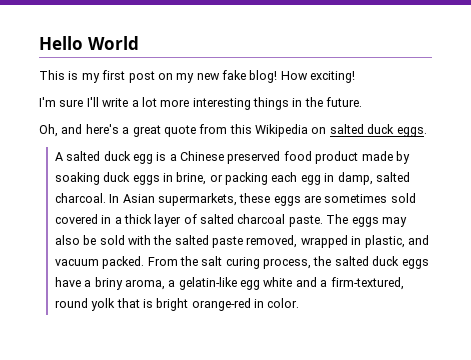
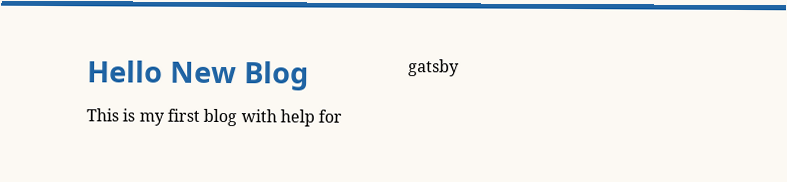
- Hello World
+ Hello New Blog
- This is my first post on my new fake blog! How exciting!
- I'm sure I'll write a lot more interesting things in the future.
- Oh, and here's a great quote from this Wikipedia on salted duck eggs.
- A salted duck egg is a Chinese preserved food product made by soaking duck eggs in brine, or packing each egg in damp, salted charcoal. In Asian supermarkets, these eggs are sometimes sold covered in a thick layer of salted charcoal paste. The eggs may also be sold with the salted paste removed, wrapped in plastic, and vacuum packed. From the salt curing process, the salted duck eggs have a briny aroma, a gelatin-like egg white and a firm-textured, round yolk that is bright orange-red in color.
+ This is my first blog with help for gatsby

